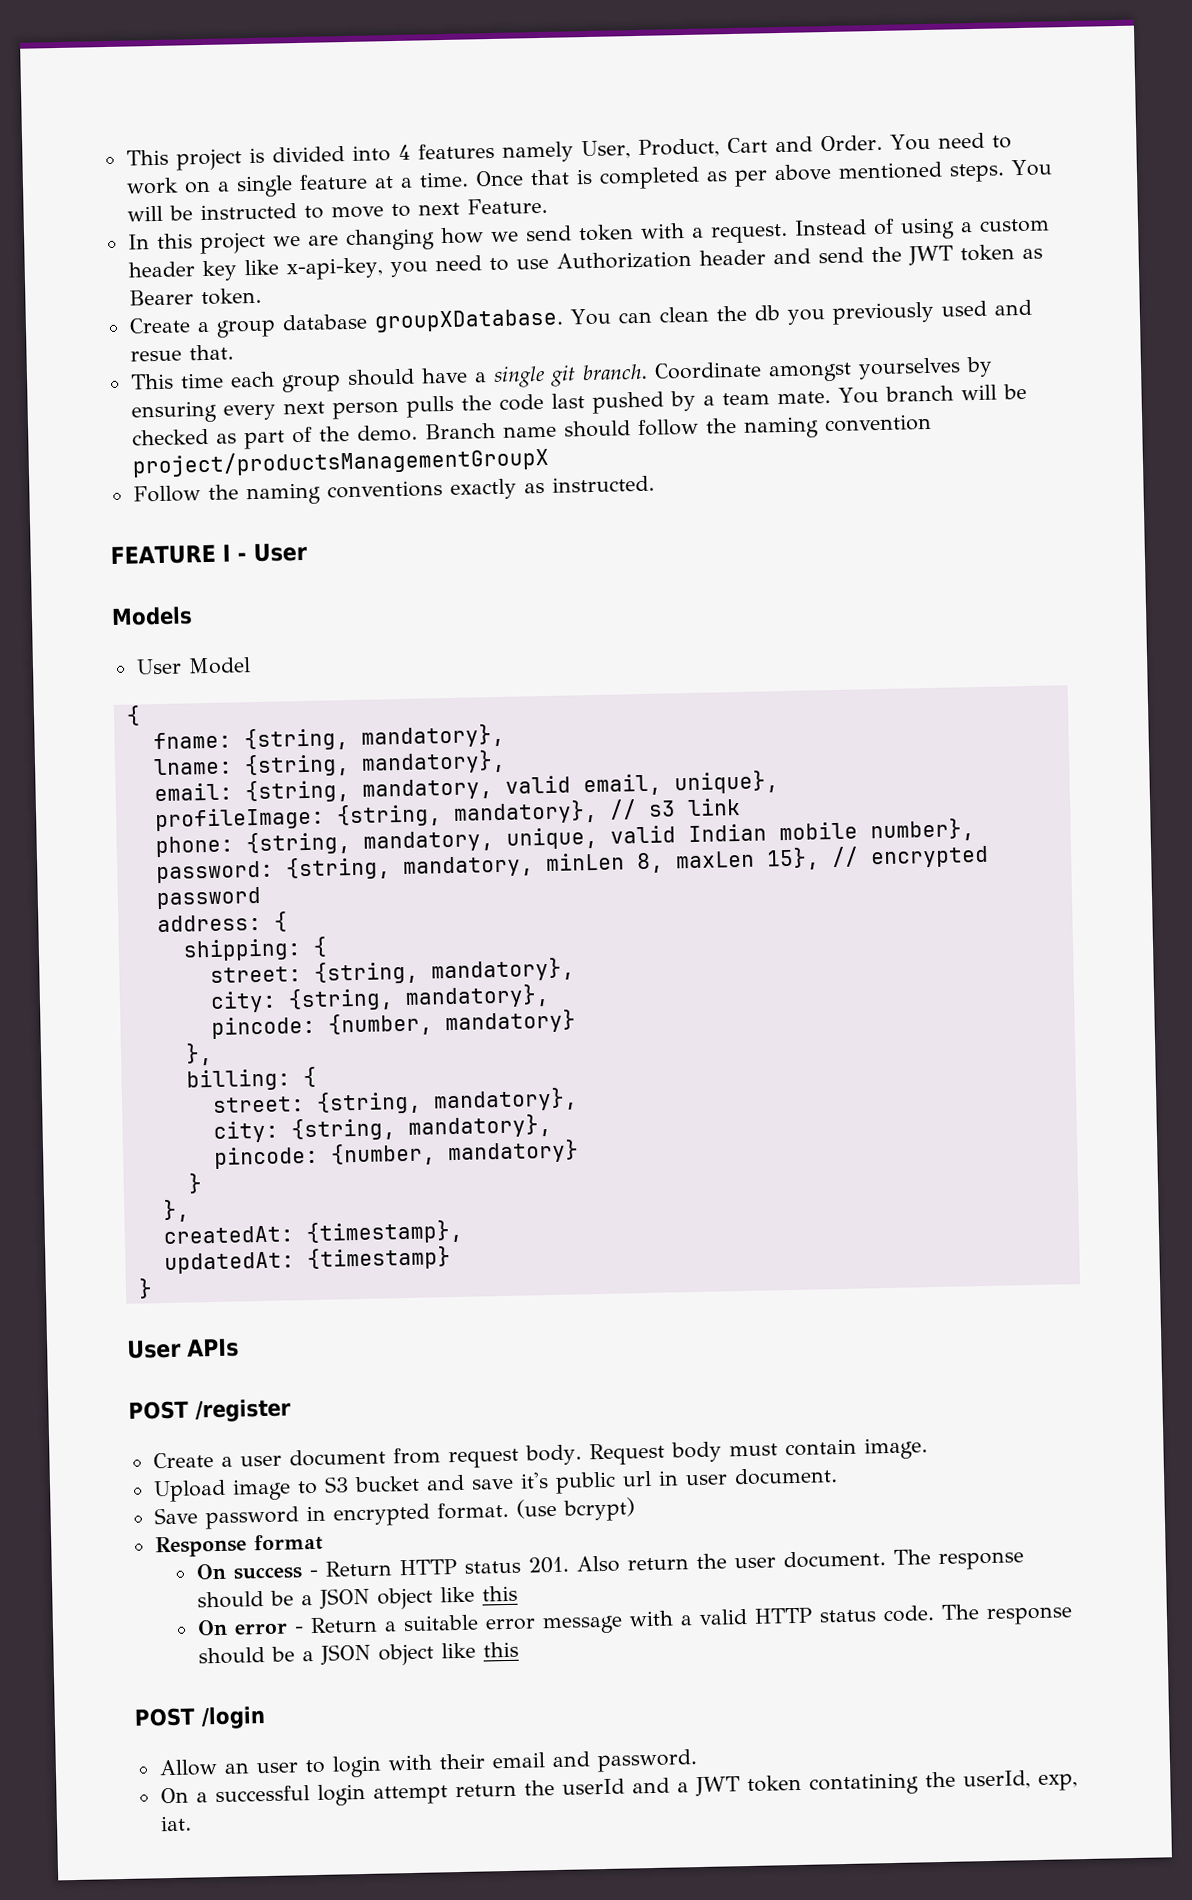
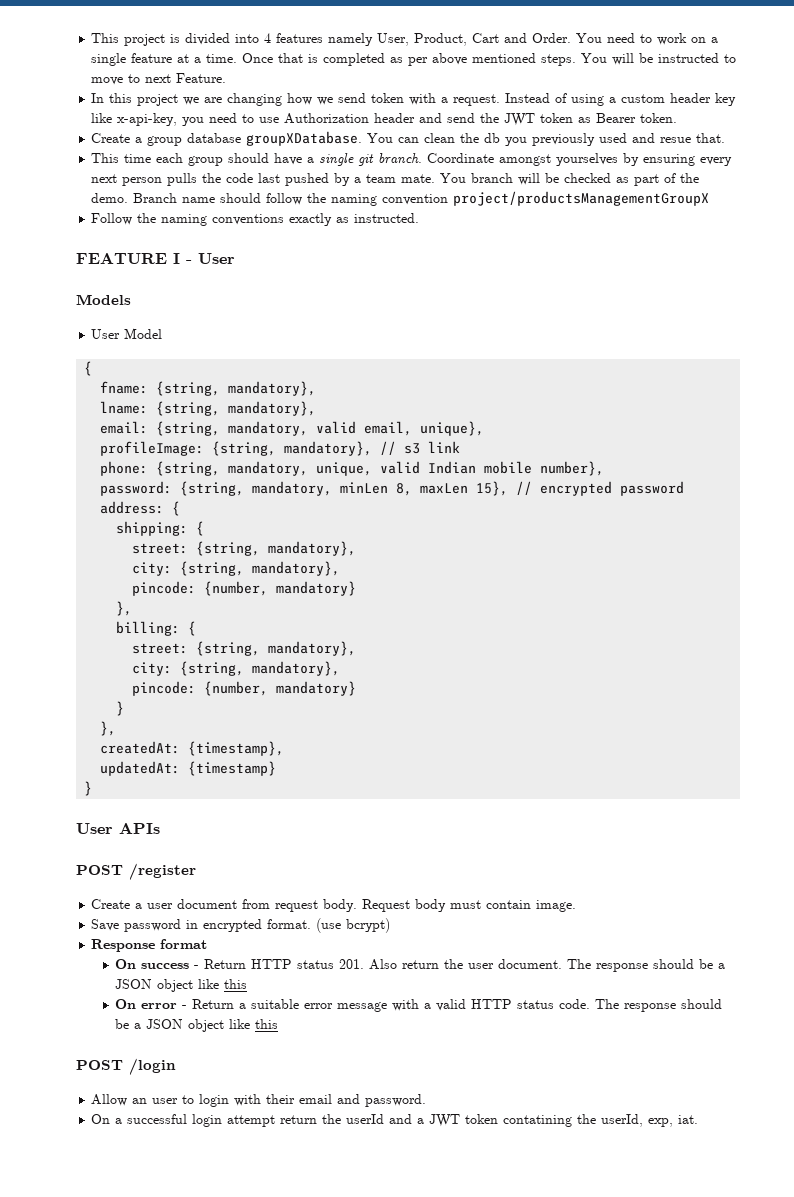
- Upload image to S3 bucket and save it's public url in user document.

